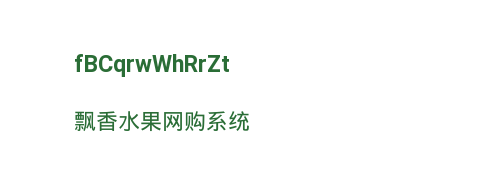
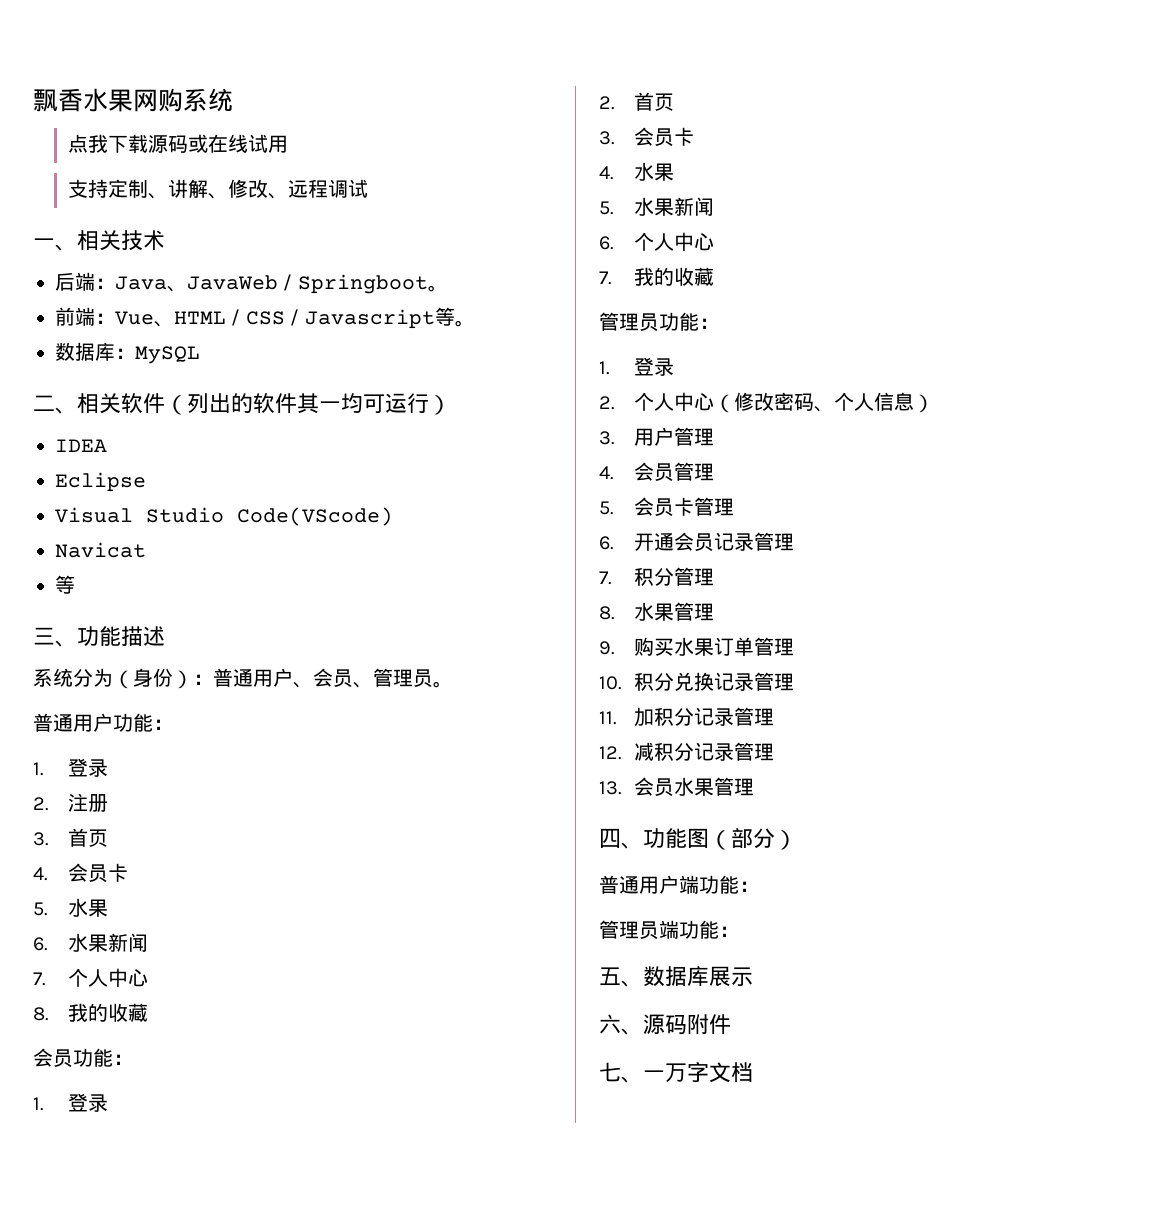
- fBCqrwWhRrZt
+ 点我下载源码或在线试用
+ 支持定制、讲解、修改、远程调试
+ 一、相关技术
+ 后端：Java、JavaWeb / Springboot。
+ 前端：Vue、HTML / CSS / Javascript等。
+ 数据库：MySQL
+ 二、相关软件（列出的软件其一均可运行）
+ IDEA
+ Eclipse
+ Visual Studio Code(VScode)
+ Navicat
+ 等
+ 三、功能描述
+ 系统分为（身份）：普通用户、会员、管理员。
+ 普通用户功能：
+ 1.登录
+ 2.注册
+ 3.首页
+ 4.会员卡
+ 5.水果
+ 6.水果新闻
+ 7.个人中心
+ 8.我的收藏
+ 会员功能：
+ 1.登录
+ 2.首页
+ 3.会员卡
+ 4.水果
+ 5.水果新闻
+ 6.个人中心
+ 7.我的收藏
+ 管理员功能：
+ 1.登录
+ 2.个人中心（修改密码、个人信息）
+ 3.用户管理
+ 4.会员管理
+ 5.会员卡管理
+ 6.开通会员记录管理
+ 7.积分管理
+ 8.水果管理
+ 9.购买水果订单管理
+ 10.积分兑换记录管理
+ 11.加积分记录管理
+ 12.减积分记录管理
+ 13.会员水果管理
+ 四、功能图（部分）
+ 普通用户端功能：
+ 管理员端功能：
+ 五、数据库展示
+ 六、源码附件
+ 七、一万字文档

